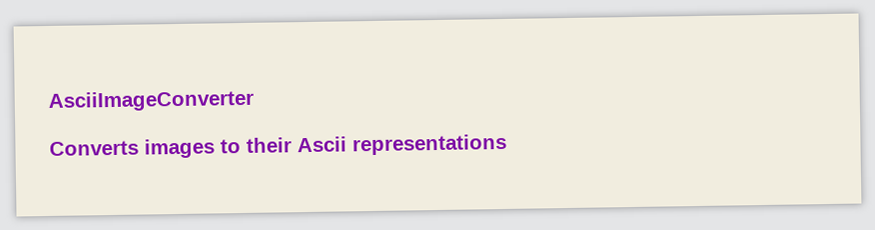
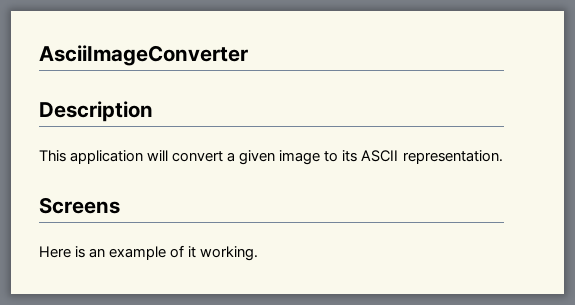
- Converts images to their Ascii representations
+ Description
+ This application will convert a given image to its ASCII representation.
+ Screens
+ Here is an example of it working.

